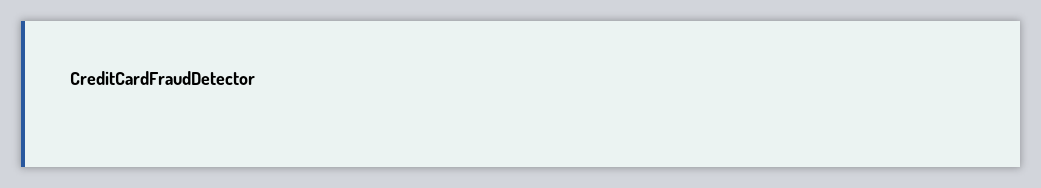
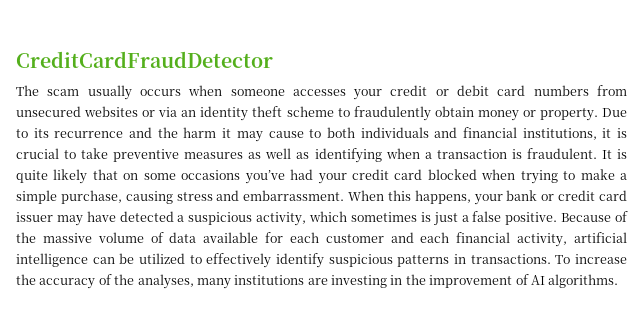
+ The scam usually occurs when someone accesses your credit or debit card numbers from unsecured websites or via an identity theft scheme to fraudulently obtain money or property. Due to its recurrence and the harm it may cause to both individuals and financial institutions, it is crucial to take preventive measures as well as identifying when a transaction is fraudulent. It is quite likely that on some occasions you’ve had your credit card blocked when trying to make a simple purchase, causing stress and embarrassment. When this happens, your bank or credit card issuer may have detected a suspicious activity, which sometimes is just a false positive. Because of the massive volume of data available for each customer and each financial activity, artificial intelligence can be utilized to effectively identify suspicious patterns in transactions. To increase the accuracy of the analyses, many institutions are investing in the improvement of AI algorithms.

